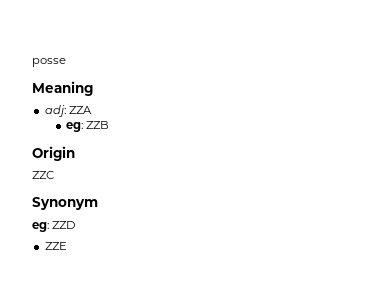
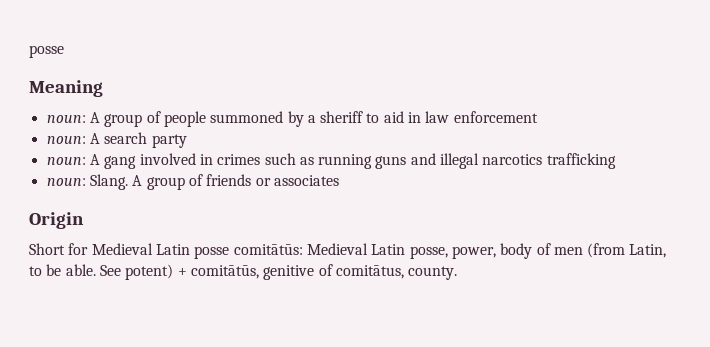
- adj: ZZA
- eg: ZZB
+ noun: A group of people summoned by a sheriff to aid in law enforcement
+ noun: A search party
+ noun: A gang involved in crimes such as running guns and illegal narcotics trafficking
+ noun: Slang. A group of friends or associates
  Origin
- ZZC
- Synonym
- eg: ZZD
- ZZE
+ Short for Medieval Latin posse comitātūs: Medieval Latin posse, power, body of men (from Latin, to be able. See potent) + comitātūs, genitive of comitātus, county.

